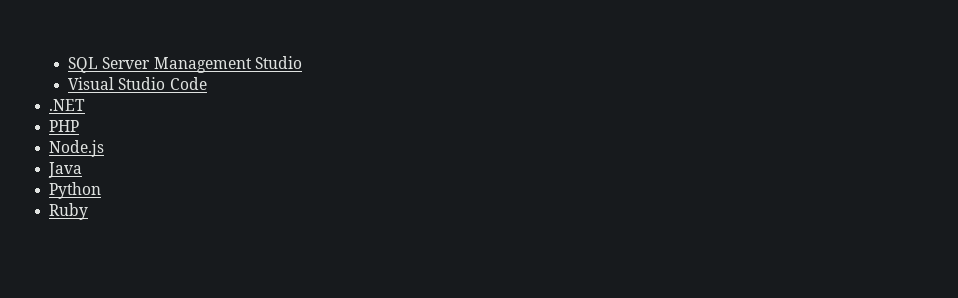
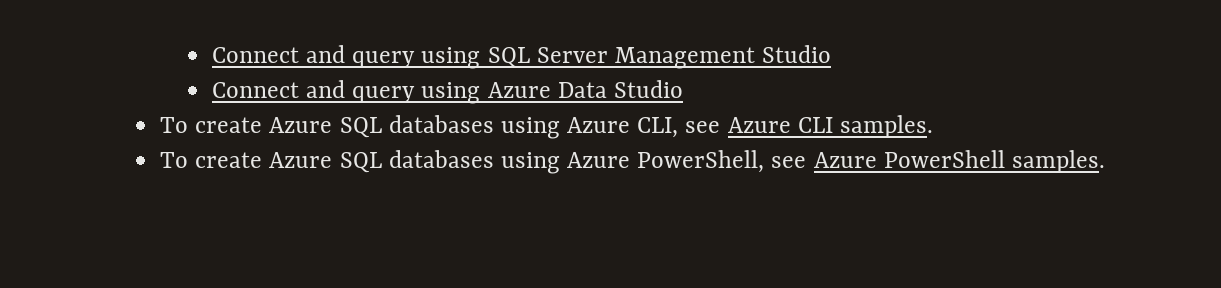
- SQL Server Management Studio
+ Connect and query using SQL Server Management Studio
- Visual Studio Code
- .NET
- PHP
- Node.js
- Java
- Python
- Ruby
+ Connect and query using Azure Data Studio
+ To create Azure SQL databases using Azure CLI, see Azure CLI samples.
+ To create Azure SQL databases using Azure PowerShell, see Azure PowerShell samples.

